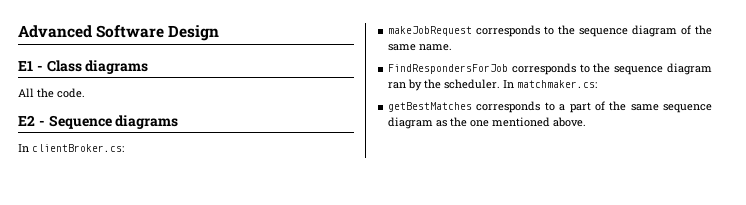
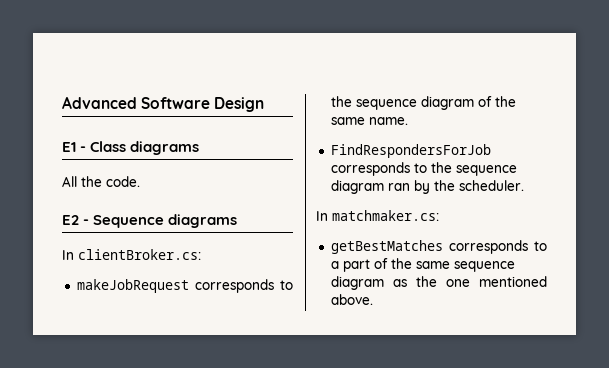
- FindRespondersForJob corresponds to the sequence diagram ran by the scheduler. In matchmaker.cs:
+ FindRespondersForJob corresponds to the sequence diagram ran by the scheduler.
+ In matchmaker.cs:

